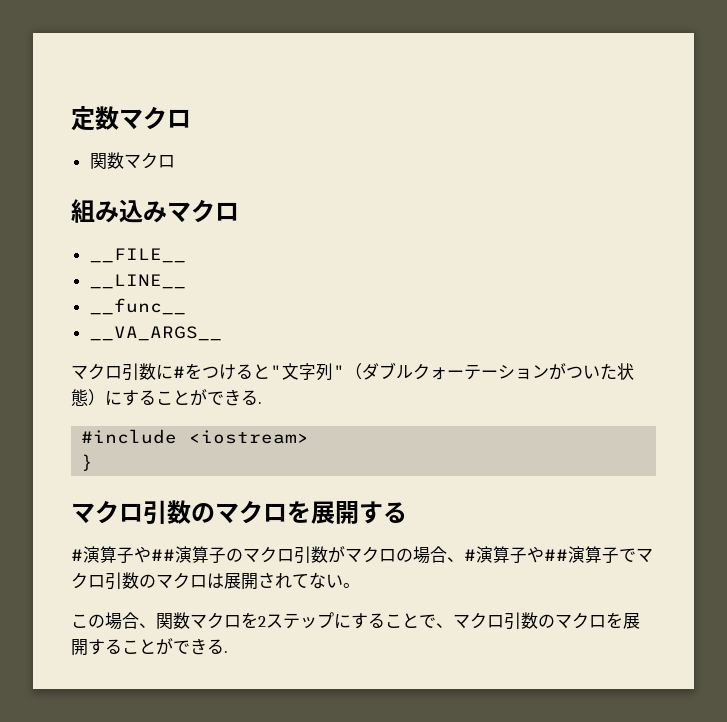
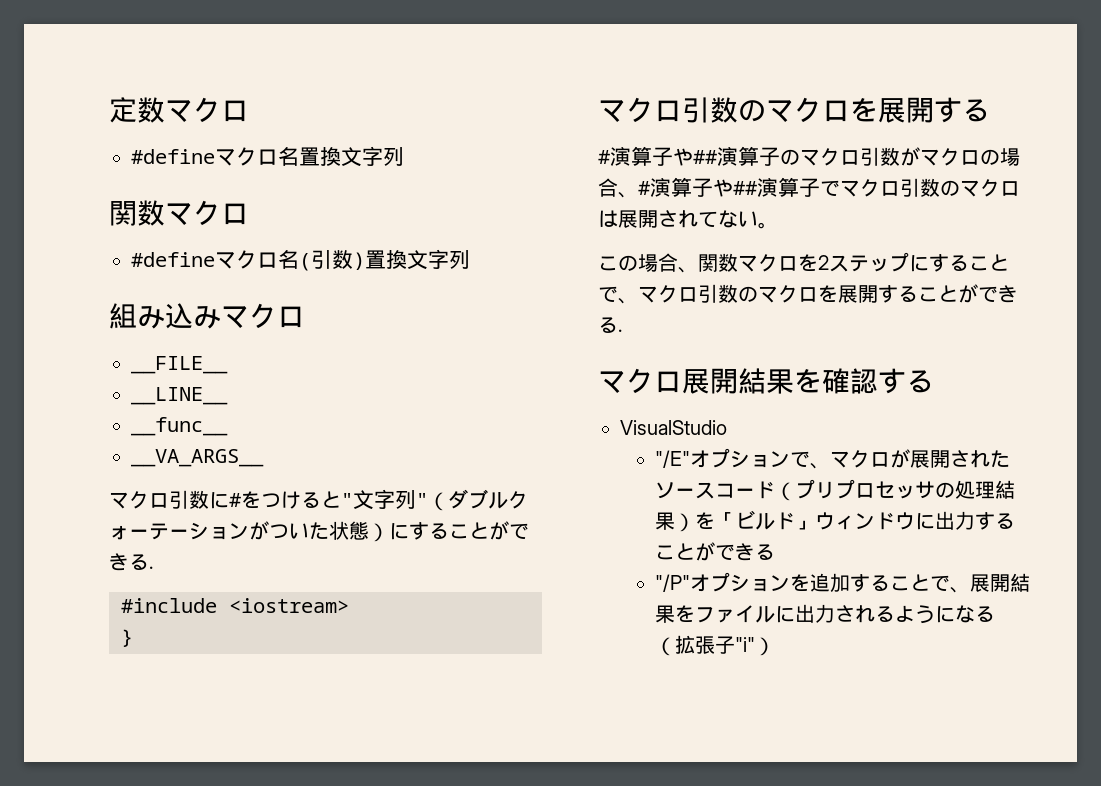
  定数マクロ
+ #defineマクロ名置換文字列
  関数マクロ
+ #defineマクロ名(引数)置換文字列
+ マクロ展開結果を確認する
+ VisualStudio
+ "/E"オプションで、マクロが展開されたソースコード（プリプロセッサの処理結果）を「ビルド」ウィンドウに出力することができる
+ "/P"オプションを追加することで、展開結果をファイルに出力されるようになる（拡張子"i"）

